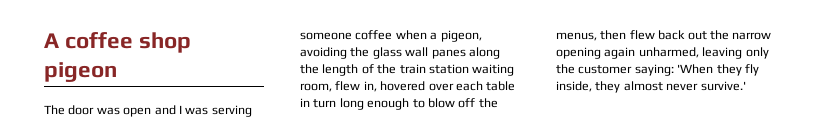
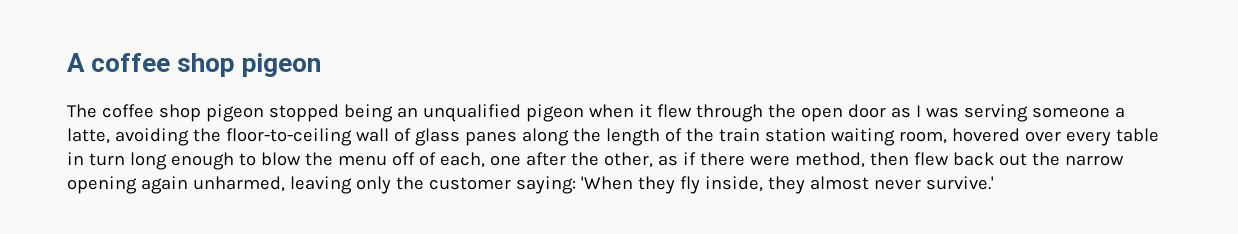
- The door was open and I was serving someone coffee when a pigeon, avoiding the glass wall panes along the length of the train station waiting room, flew in, hovered over each table in turn long enough to blow off the menus, then flew back out the narrow opening again unharmed, leaving only the customer saying: 'When they fly inside, they almost never survive.'
+ The coffee shop pigeon stopped being an unqualified pigeon when it flew through the open door as I was serving someone a latte, avoiding the floor-to-ceiling wall of glass panes along the length of the train station waiting room, hovered over every table in turn long enough to blow the menu off of each, one after the other, as if there were method, then flew back out the narrow opening again unharmed, leaving only the customer saying: 'When they fly inside, they almost never survive.'

